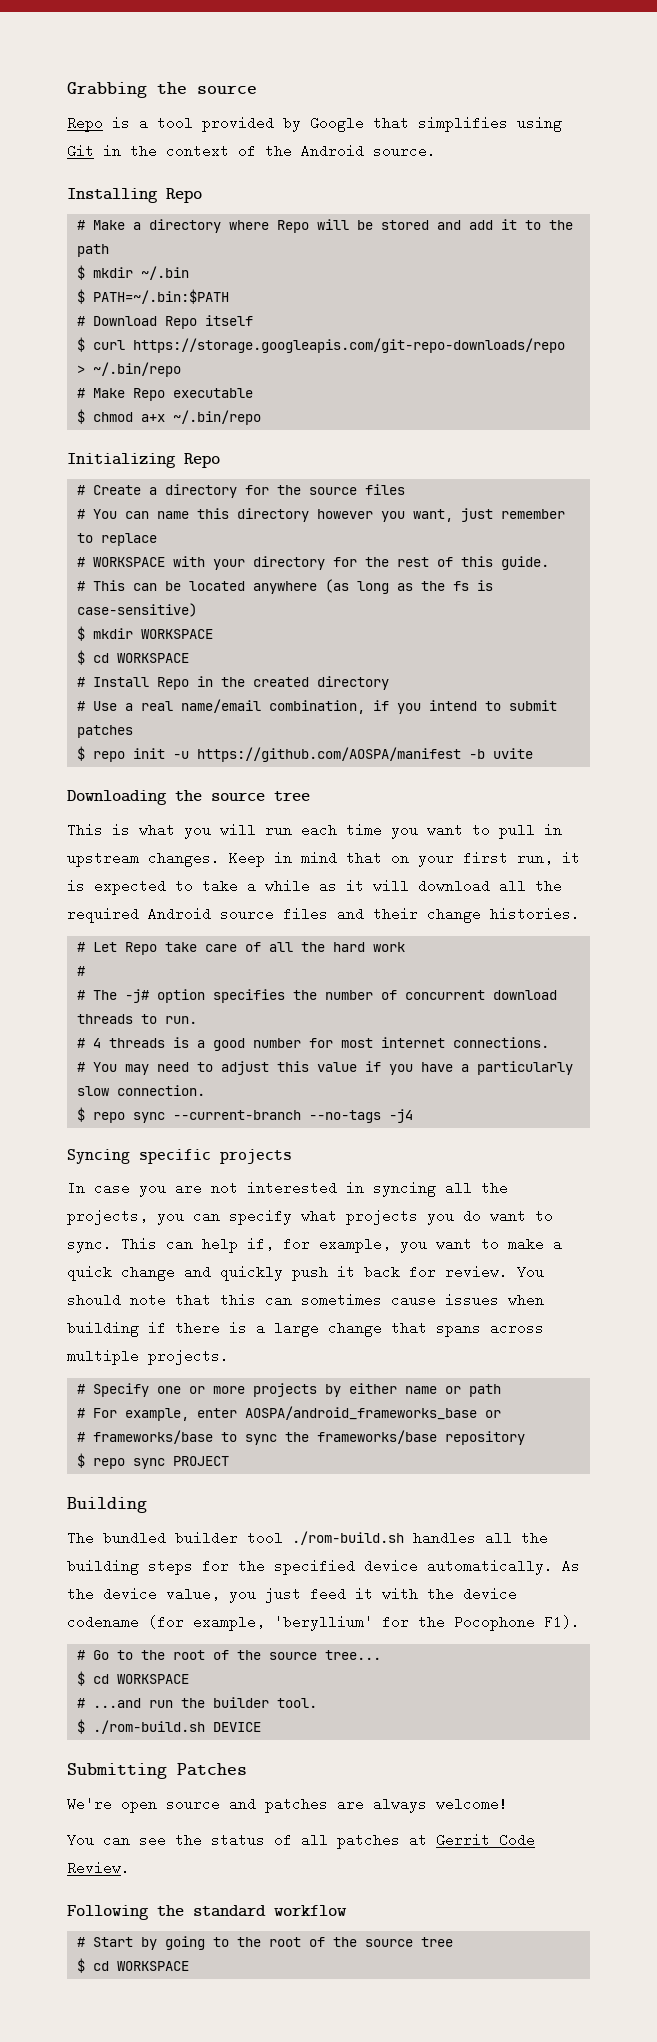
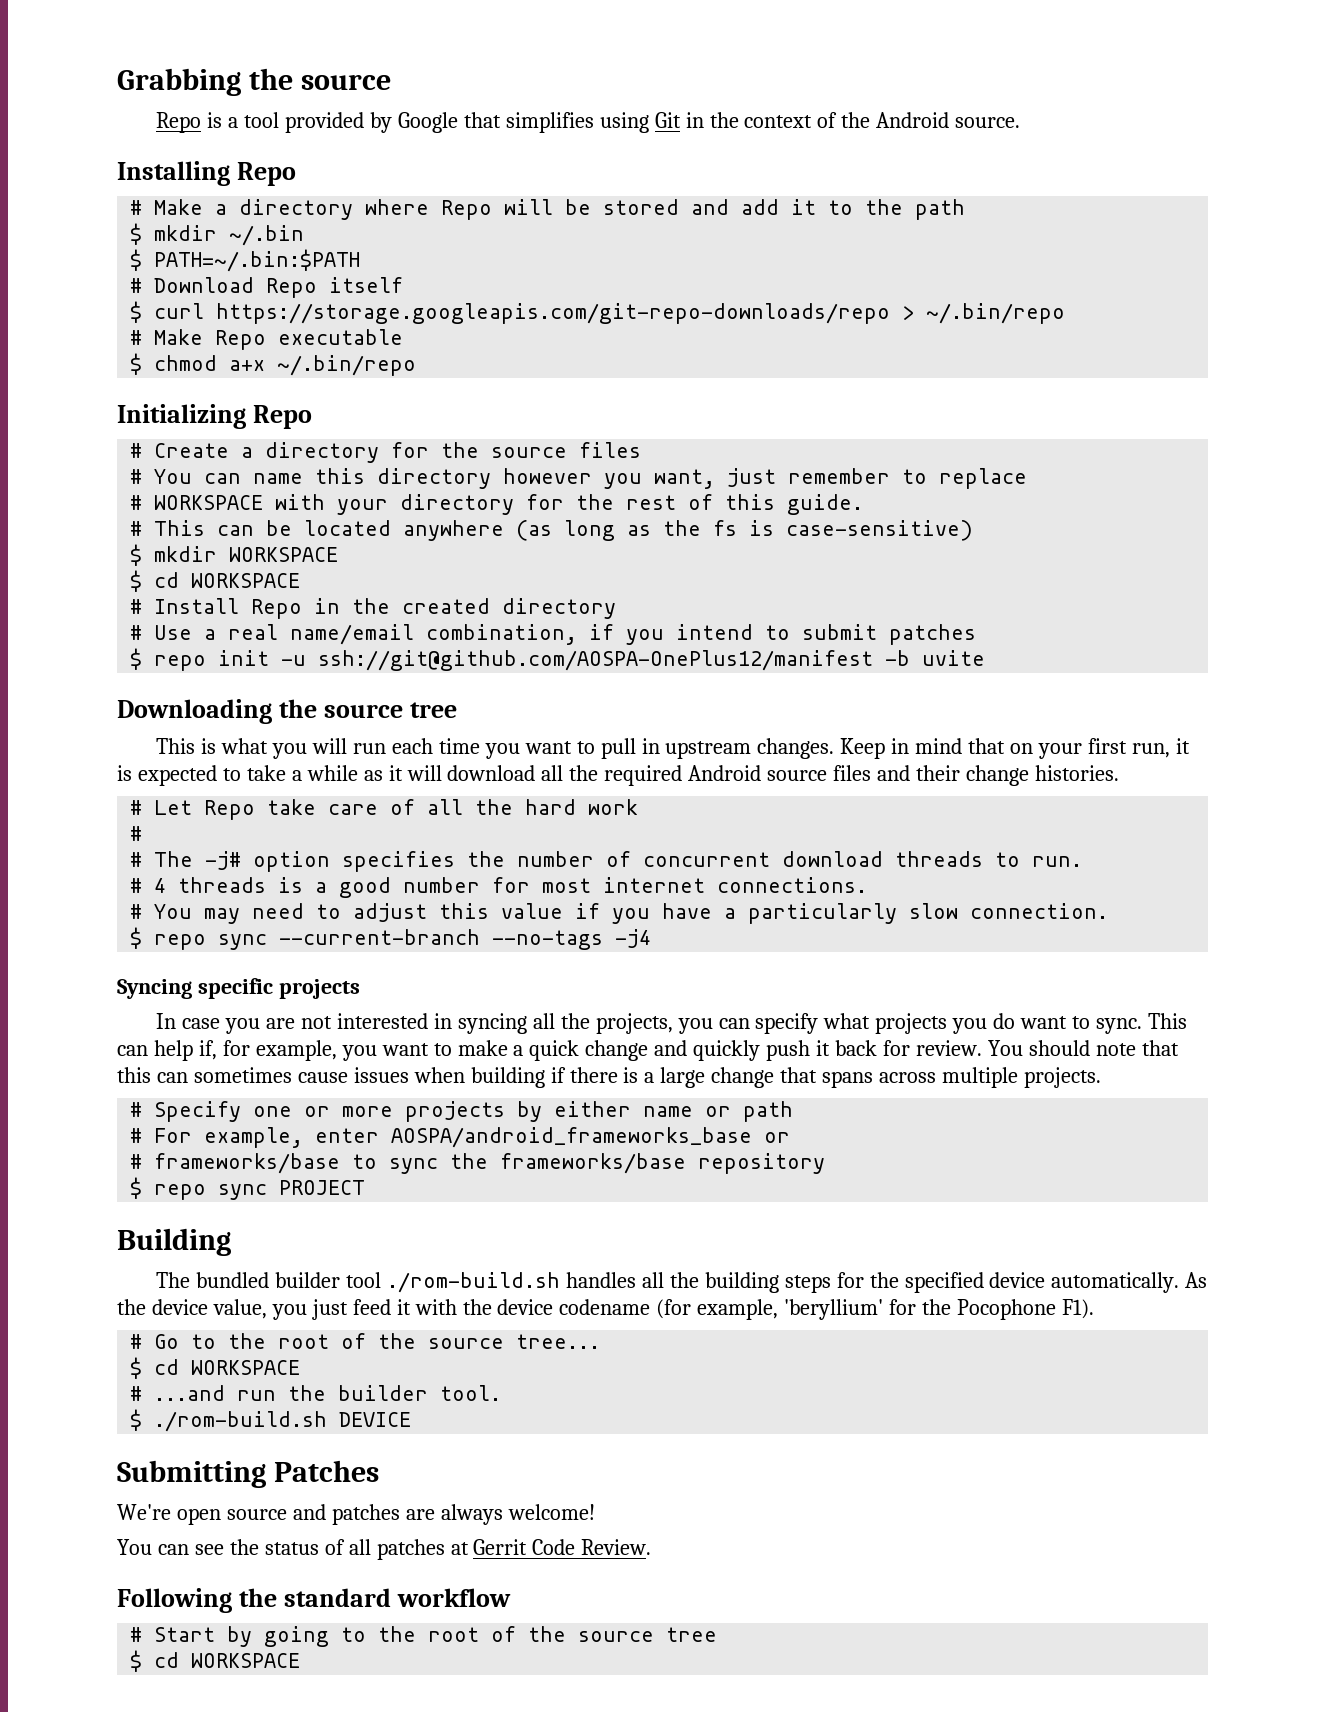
- $ repo init -u https://github.com/AOSPA/manifest -b uvite
+ $ repo init -u ssh://git@github.com/AOSPA-OnePlus12/manifest -b uvite

